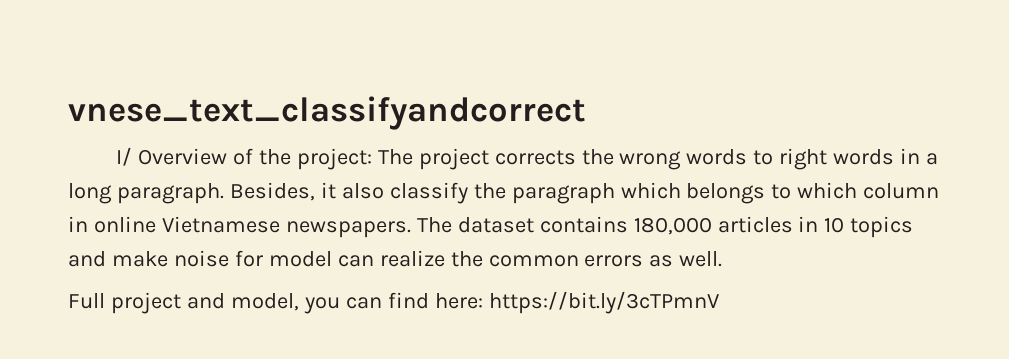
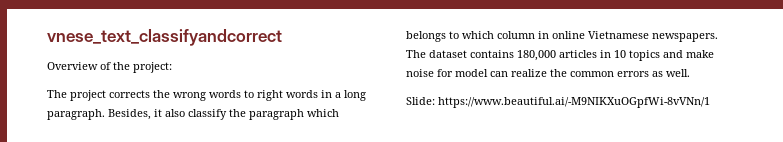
- I/ Overview of the project: The project corrects the wrong words to right words in a long paragraph.
+ Overview of the project:
+ The project corrects the wrong words to right words in a long paragraph.
- Full project and model, you can find here: https://bit.ly/3cTPmnV
+ Slide: https://www.beautiful.ai/-M9NIKXuOGpfWi-8vVNn/1

